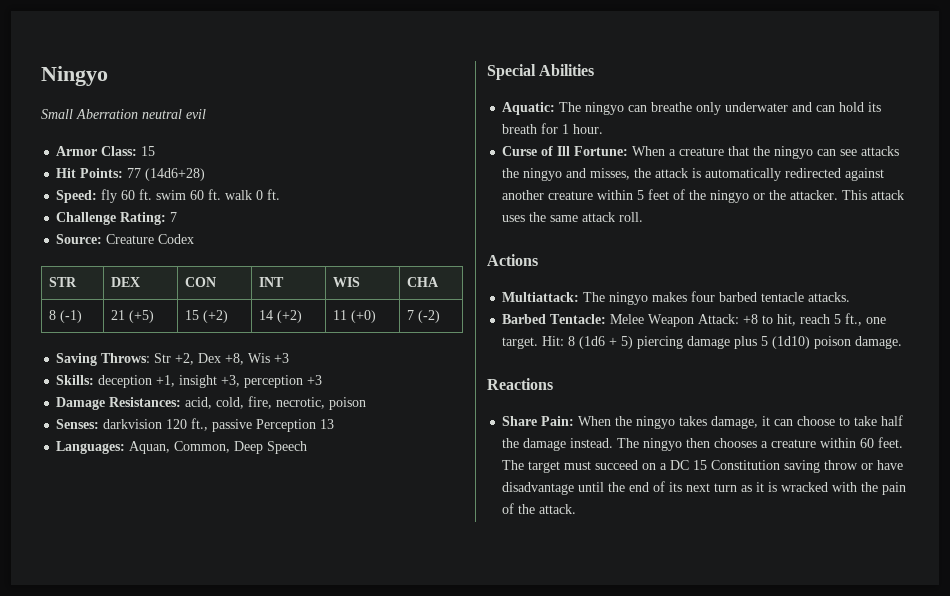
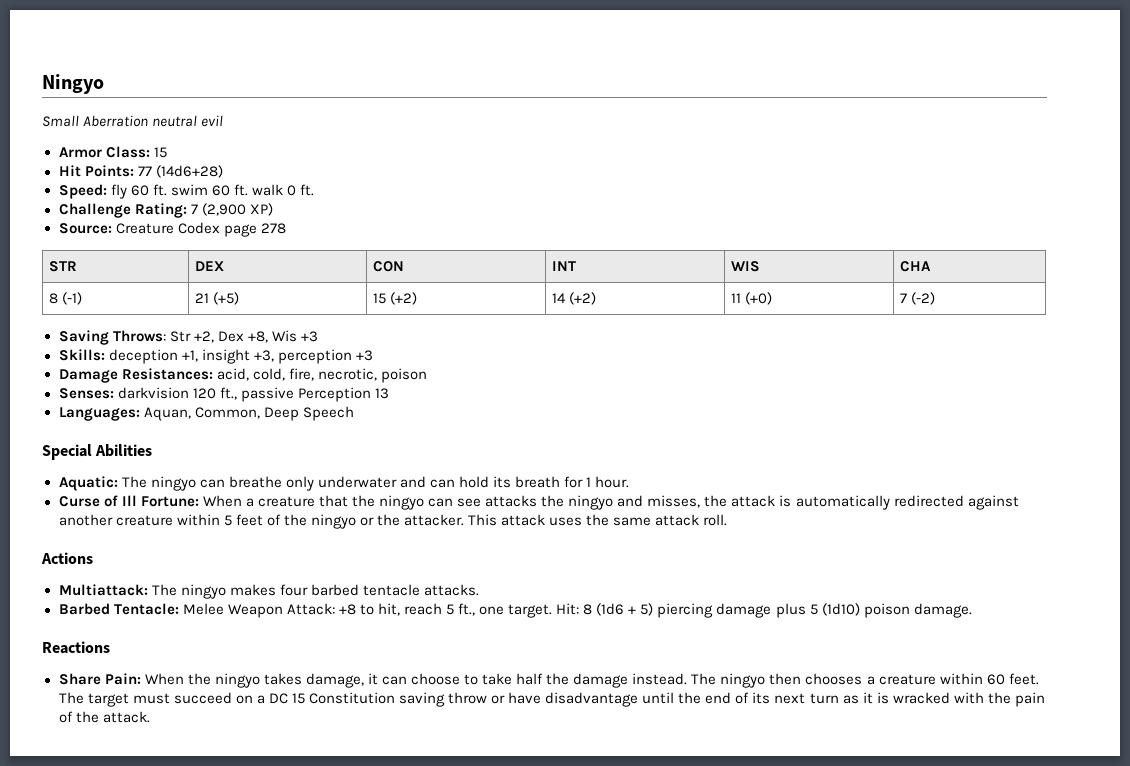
- Challenge Rating: 7
+ Challenge Rating: 7 (2,900 XP)
- Source: Creature Codex
+ Source: Creature Codex page 278

